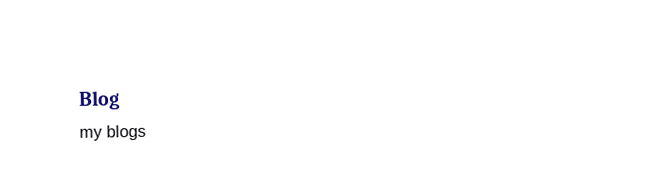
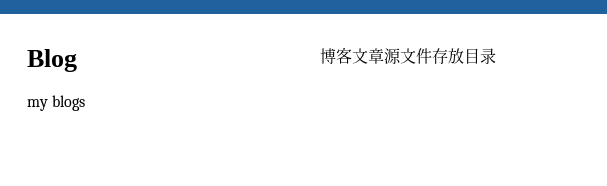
+ 博客文章源文件存放目录

